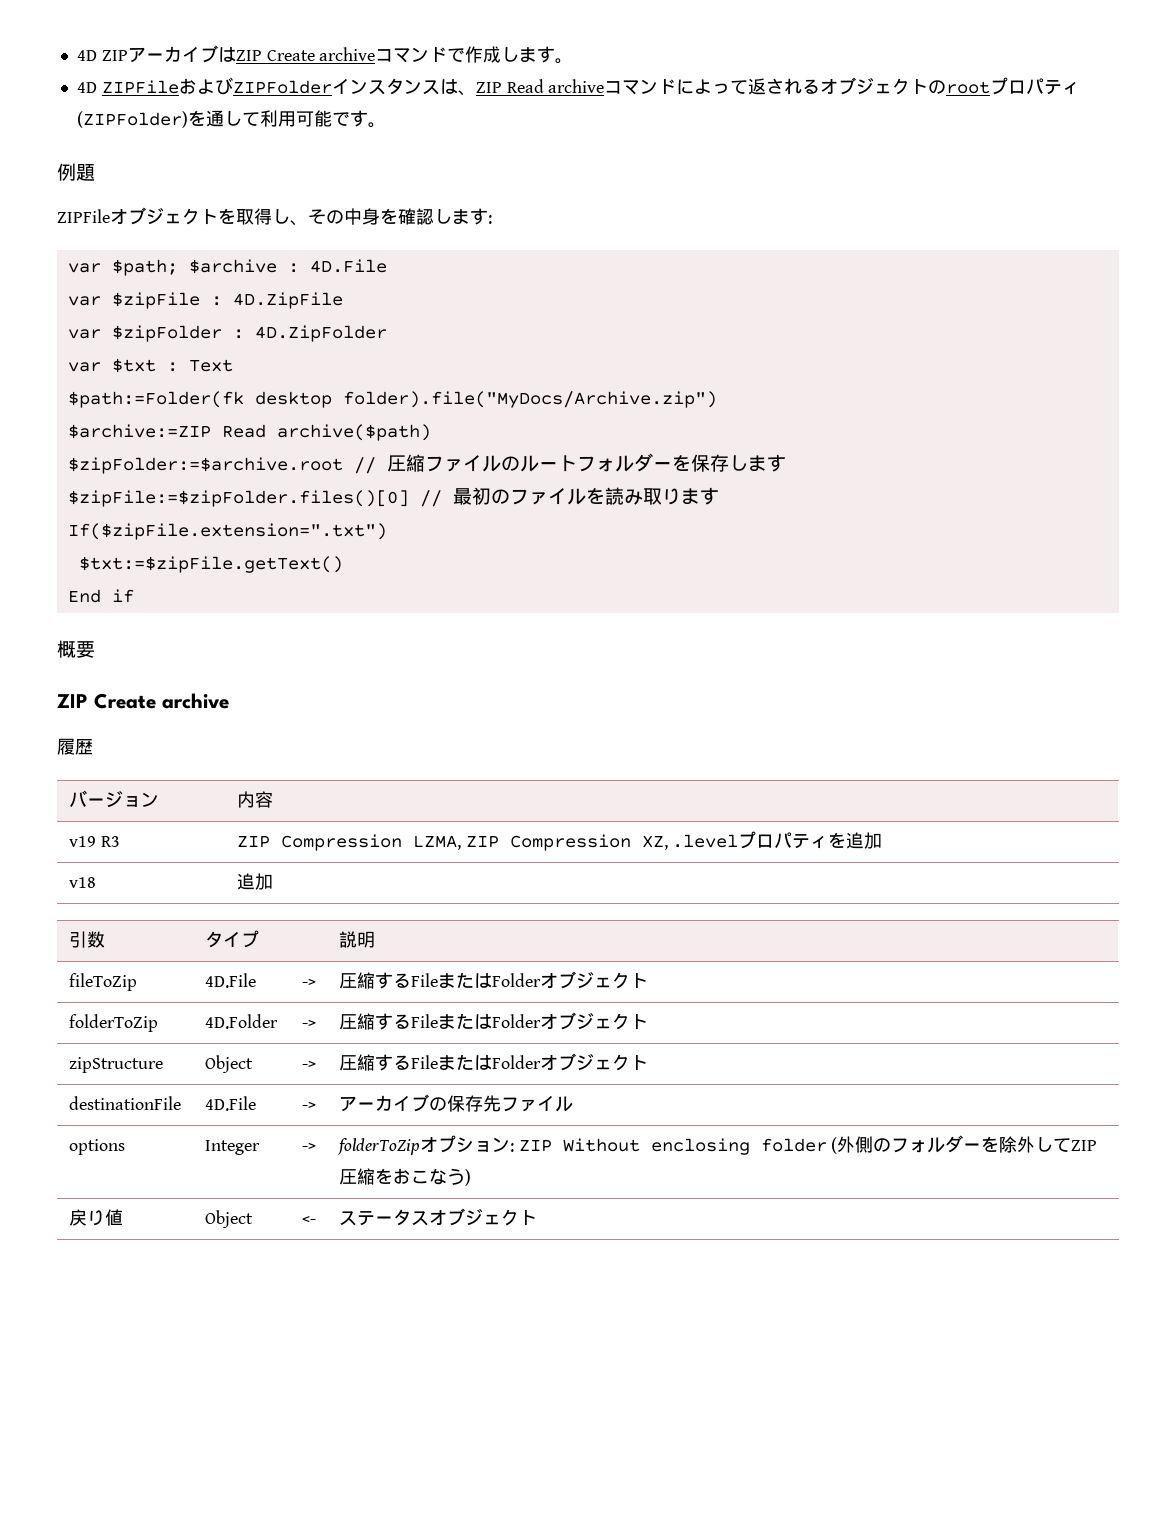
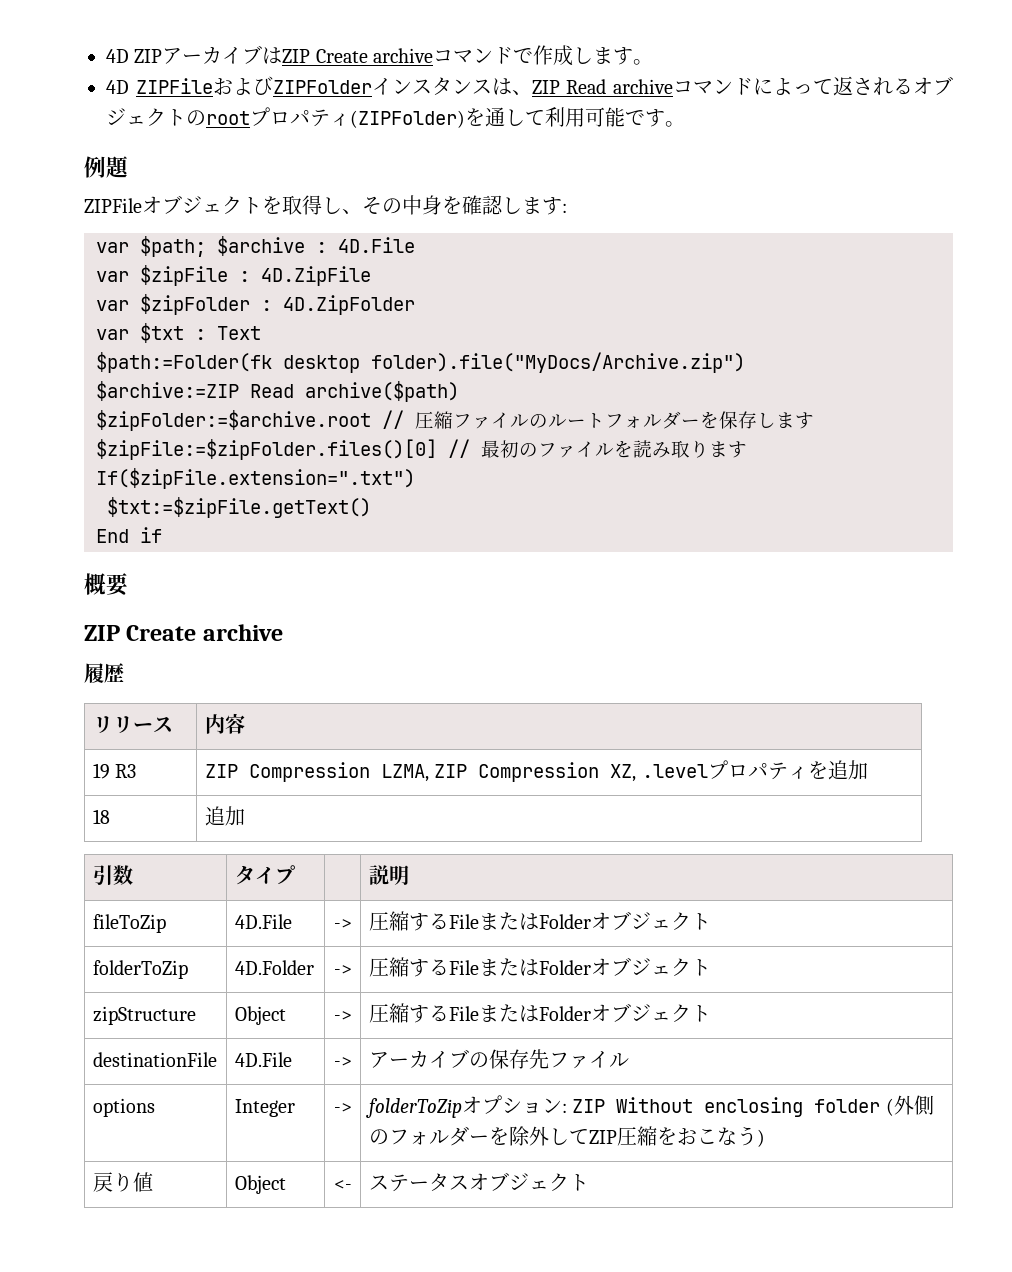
- バージョン | 内容
+ リリース | 内容
- v19 R3 | ZIP Compression LZMA, ZIP Compression XZ, .levelプロパティを追加
+ 19 R3 | ZIP Compression LZMA, ZIP Compression XZ, .levelプロパティを追加
- v18 | 追加
+ 18 | 追加

